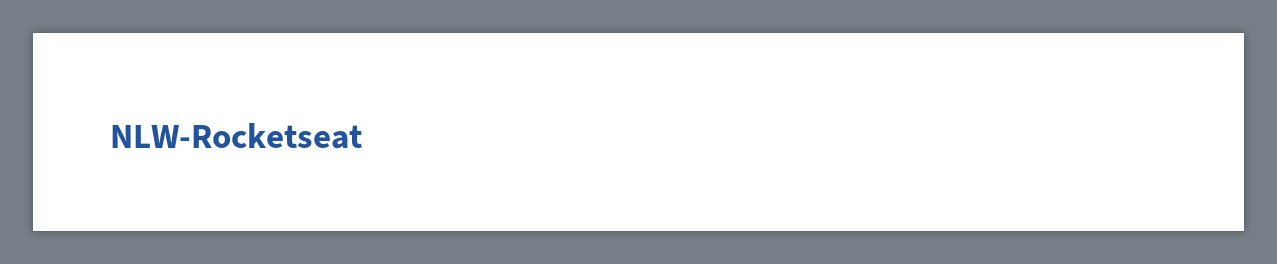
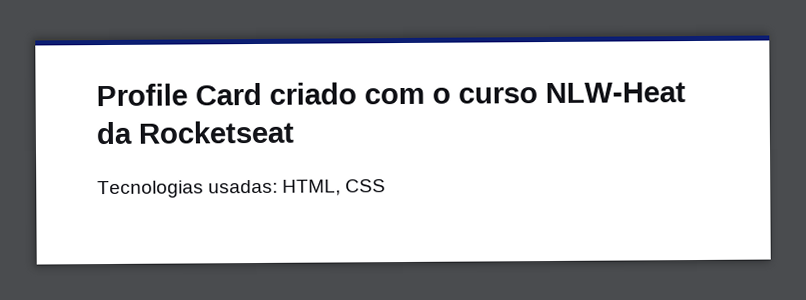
- NLW-Rocketseat
+ Profile Card criado com o curso NLW-Heat da Rocketseat
+ Tecnologias usadas: HTML, CSS

